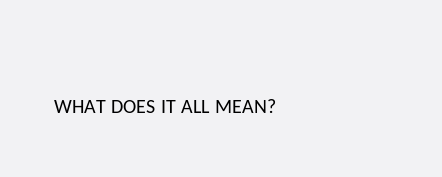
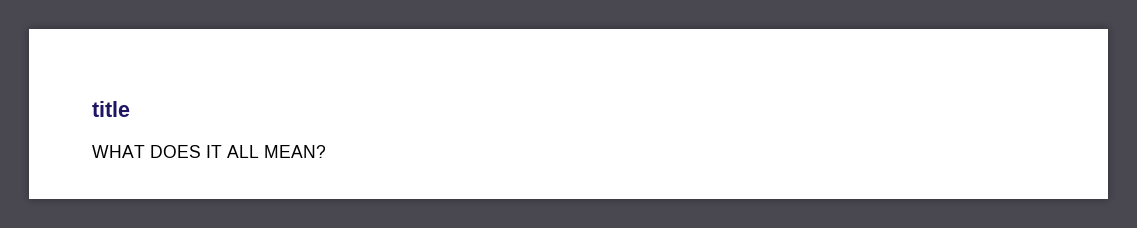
+ title

